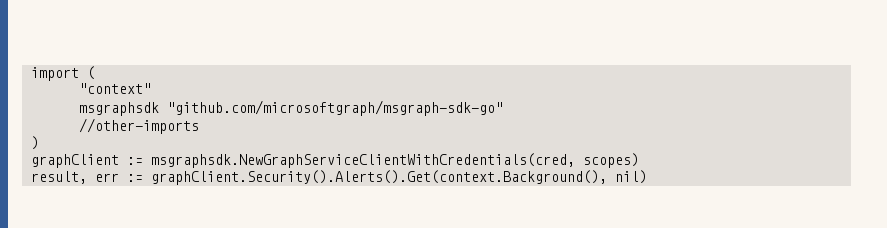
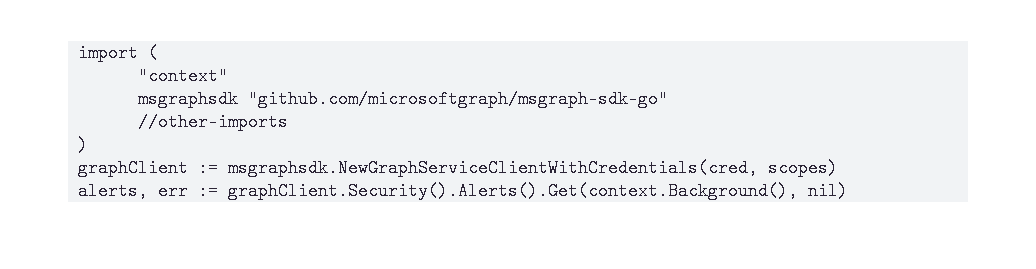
- result, err := graphClient.Security().Alerts().Get(context.Background(), nil)
+ alerts, err := graphClient.Security().Alerts().Get(context.Background(), nil)

